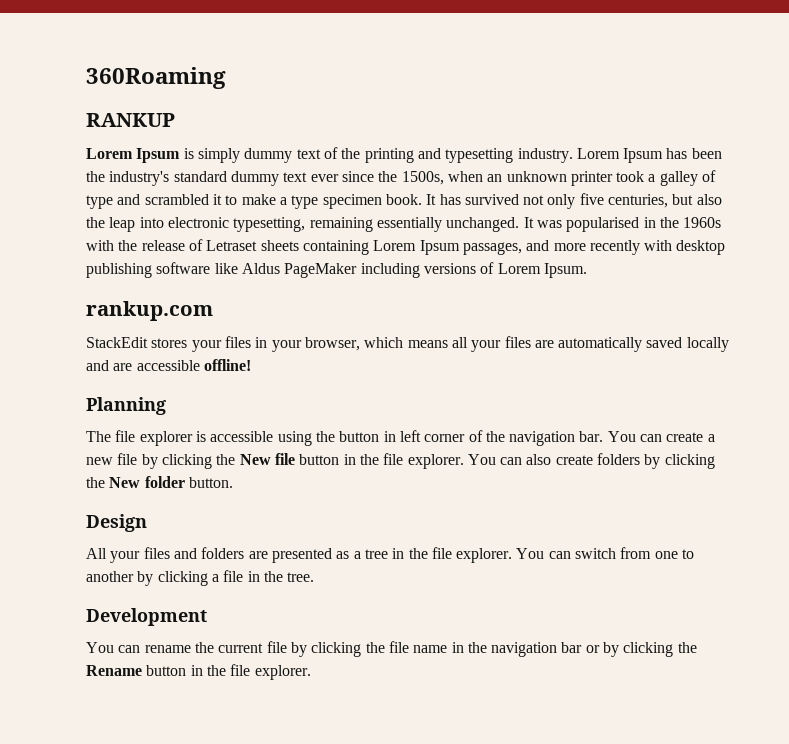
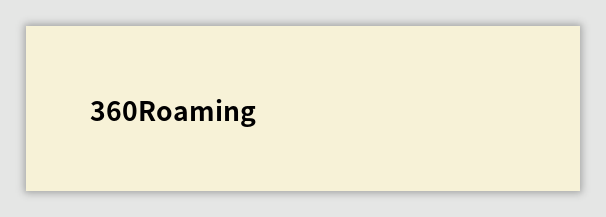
- RANKUP
- Lorem Ipsum is simply dummy text of the printing and typesetting industry. Lorem Ipsum has been the industry's standard dummy text ever since the 1500s, when an unknown printer took a galley of type and scrambled it to make a type specimen book. It has survived not only five centuries, but also the leap into electronic typesetting, remaining essentially unchanged. It was popularised in the 1960s with the release of Letraset sheets containing Lorem Ipsum passages, and more recently with desktop publishing software like Aldus PageMaker including versions of Lorem Ipsum.
- rankup.com
- StackEdit stores your files in your browser, which means all your files are automatically saved locally and are accessible offline!
- Planning
- The file explorer is accessible using the button in left corner of the navigation bar. You can create a new file by clicking the New file button in the file explorer. You can also create folders by clicking the New folder button.
- Design
- All your files and folders are presented as a tree in the file explorer. You can switch from one to another by clicking a file in the tree.
- Development
- You can rename the current file by clicking the file name in the navigation bar or by clicking the Rename button in the file explorer.

